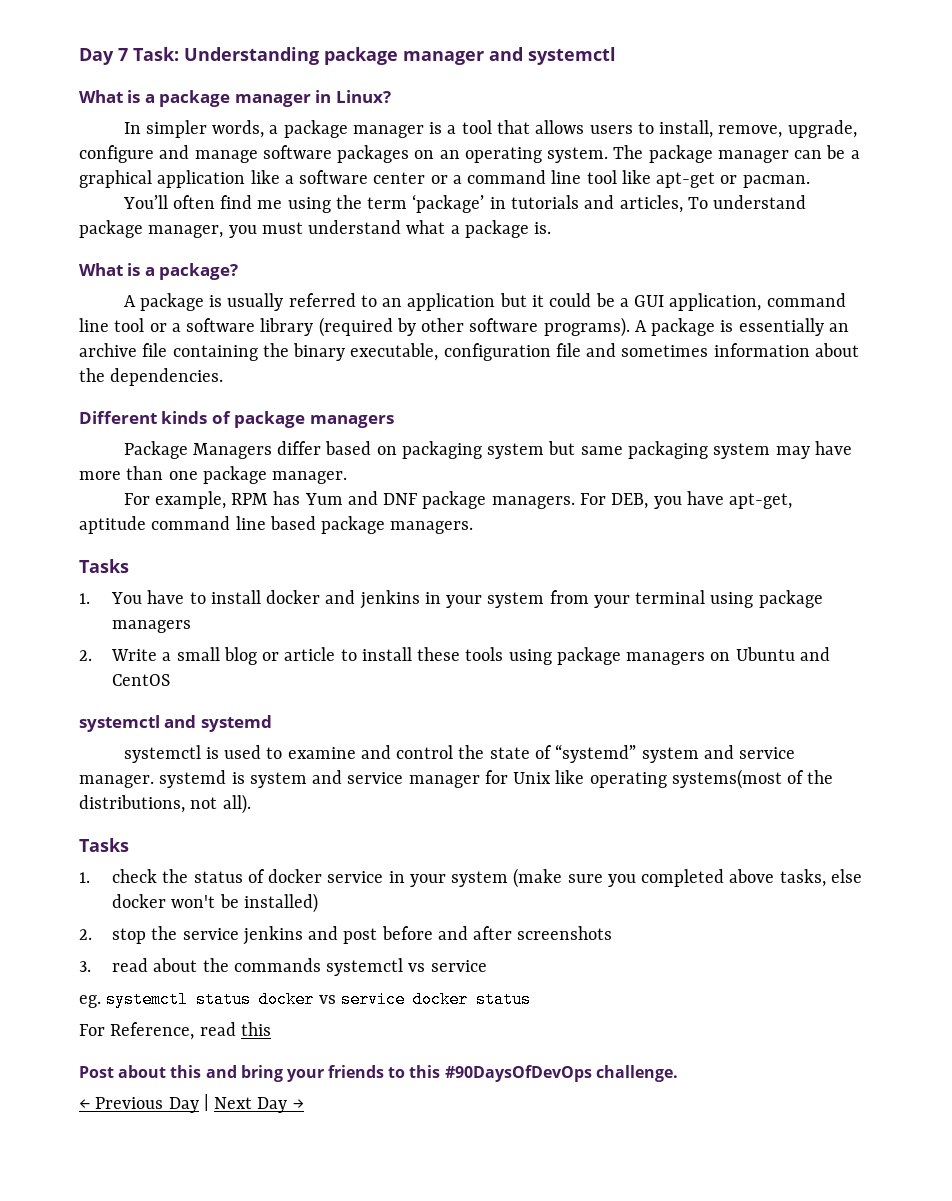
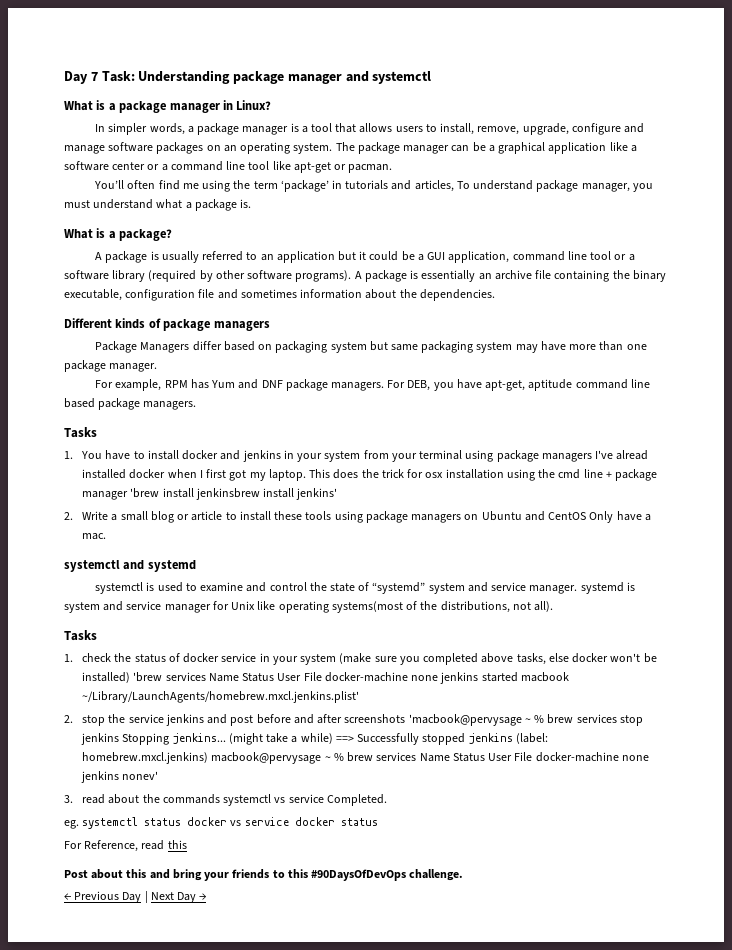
- 1. You have to install docker and jenkins in your system from your terminal using package managers
+ 1. You have to install docker and jenkins in your system from your terminal using package managers I've alread installed docker when I first got my laptop. This does the trick for osx installation using the cmd line + package manager 'brew install jenkinsbrew install jenkins'
- 2. Write a small blog or article to install these tools using package managers on Ubuntu and CentOS
+ 2. Write a small blog or article to install these tools using package managers on Ubuntu and CentOS Only have a mac.
- 1. check the status of docker service in your system (make sure you completed above tasks, else docker won't be installed)
+ 1. check the status of docker service in your system (make sure you completed above tasks, else docker won't be installed) 'brew services Name Status User File docker-machine none jenkins started macbook ~/Library/LaunchAgents/homebrew.mxcl.jenkins.plist'
- 2. stop the service jenkins and post before and after screenshots
+ 2. stop the service jenkins and post before and after screenshots 'macbook@pervysage ~ % brew services stop jenkins Stopping jenkins... (might take a while) ==> Successfully stopped jenkins (label: homebrew.mxcl.jenkins) macbook@pervysage ~ % brew services Name Status User File docker-machine none jenkins nonev'
- 3. read about the commands systemctl vs service
+ 3. read about the commands systemctl vs service Completed.

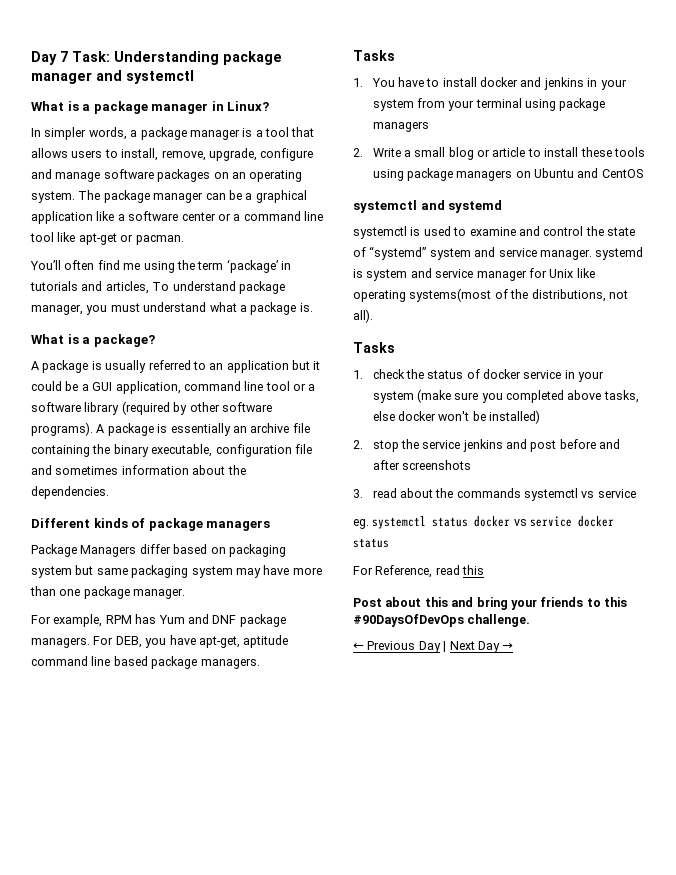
- 1. You have to install docker and jenkins in your system from your terminal using package managers I've alread installed docker when I first got my laptop. This does the trick for osx installation using the cmd line + package manager 'brew install jenkinsbrew install jenkins'
+ 1. You have to install docker and jenkins in your system from your terminal using package managers
- 2. Write a small blog or article to install these tools using package managers on Ubuntu and CentOS Only have a mac.
+ 2. Write a small blog or article to install these tools using package managers on Ubuntu and CentOS
- 1. check the status of docker service in your system (make sure you completed above tasks, else docker won't be installed) 'brew services Name Status User File docker-machine none jenkins started macbook ~/Library/LaunchAgents/homebrew.mxcl.jenkins.plist'
+ 1. check the status of docker service in your system (make sure you completed above tasks, else docker won't be installed)
- 2. stop the service jenkins and post before and after screenshots 'macbook@pervysage ~ % brew services stop jenkins Stopping jenkins... (might take a while) ==> Successfully stopped jenkins (label: homebrew.mxcl.jenkins) macbook@pervysage ~ % brew services Name Status User File docker-machine none jenkins nonev'
+ 2. stop the service jenkins and post before and after screenshots
- 3. read about the commands systemctl vs service Completed.
+ 3. read about the commands systemctl vs service

